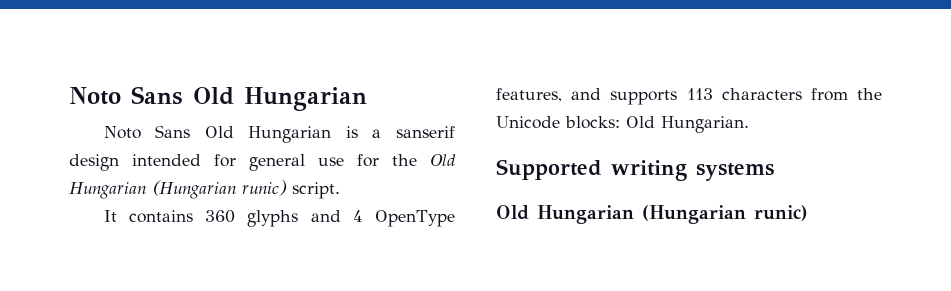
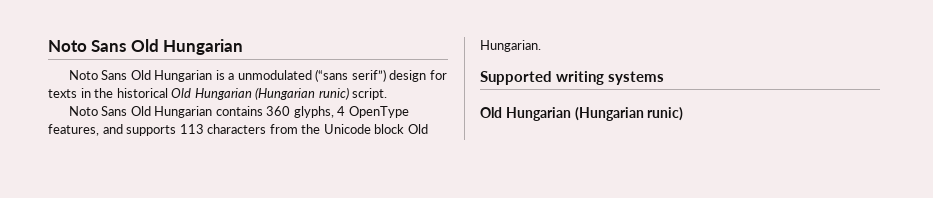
- Noto Sans Old Hungarian is a sanserif design intended for general use for the Old Hungarian (Hungarian runic) script.
+ Noto Sans Old Hungarian is a unmodulated (“sans serif”) design for texts in the historical Old Hungarian (Hungarian runic) script.
- It contains 360 glyphs and 4 OpenType features, and supports 113 characters from the Unicode blocks: Old Hungarian.
+ Noto Sans Old Hungarian contains 360 glyphs, 4 OpenType features, and supports 113 characters from the Unicode block Old Hungarian.

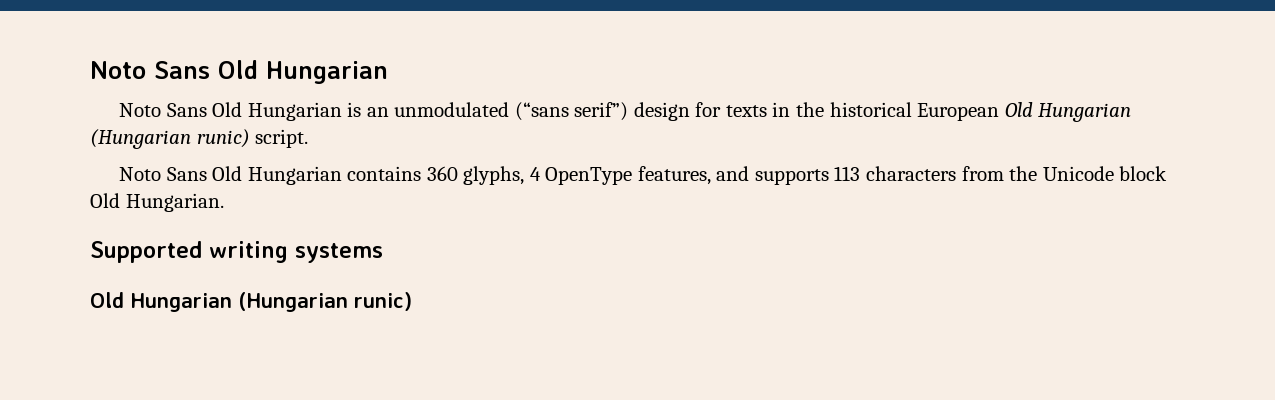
- Noto Sans Old Hungarian is a unmodulated (“sans serif”) design for texts in the historical Old Hungarian (Hungarian runic) script.
+ Noto Sans Old Hungarian is an unmodulated (“sans serif”) design for texts in the historical European Old Hungarian (Hungarian runic) script.

